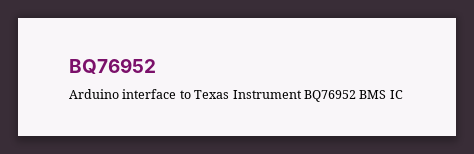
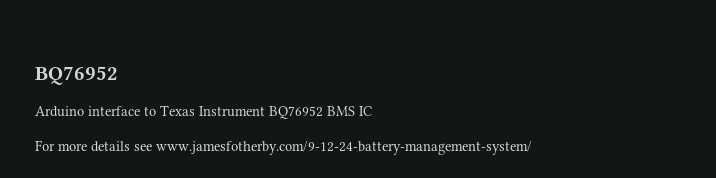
+ For more details see www.jamesfotherby.com/9-12-24-battery-management-system/

